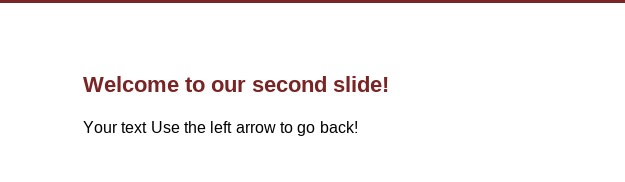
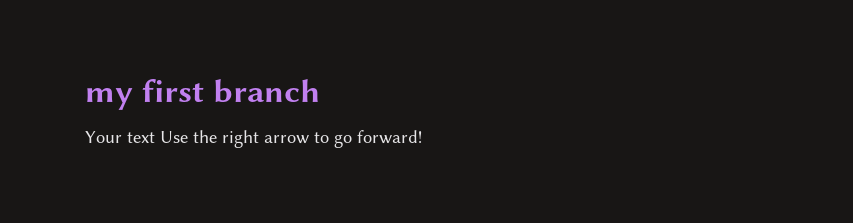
- Welcome to our second slide!
+ my first branch
- Your text Use the left arrow to go back!
+ Your text Use the right arrow to go forward!

